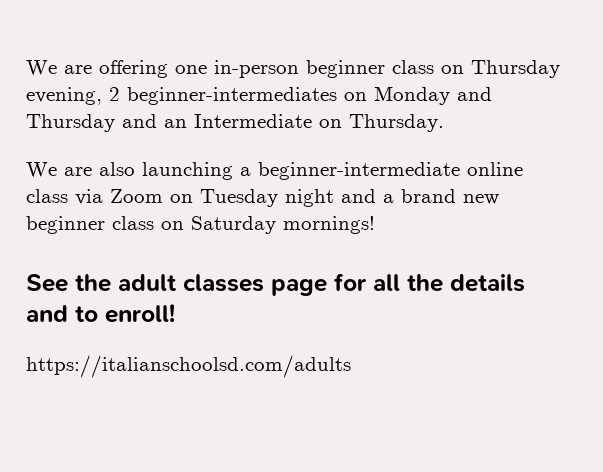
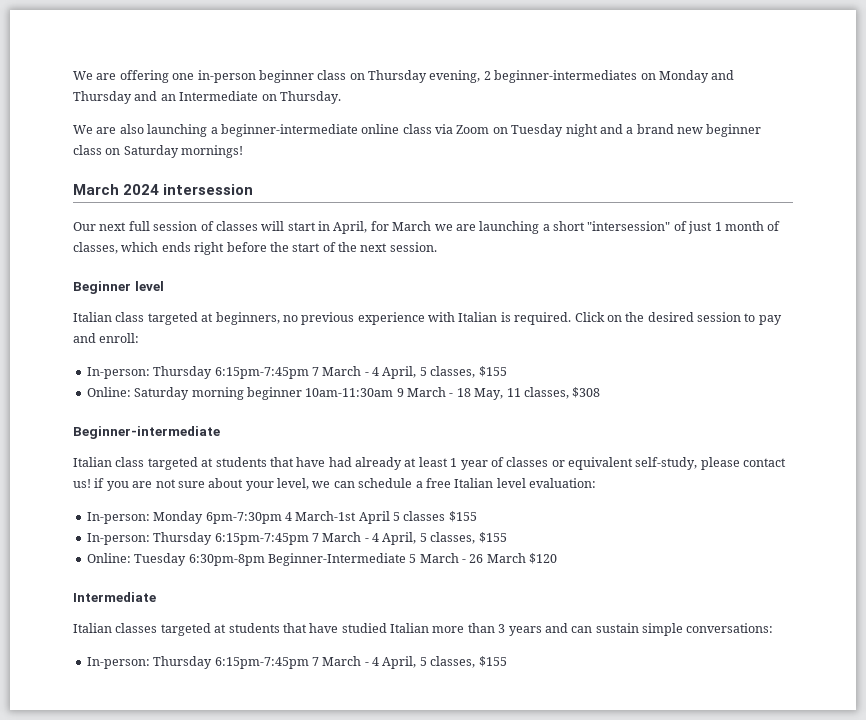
- See the adult classes page for all the details and to enroll!
- https://italianschoolsd.com/adults
+ March 2024 intersession
+ Our next full session of classes will start in April, for March we are launching a short "intersession" of just 1 month of classes, which ends right before the start of the next session.
+ Beginner level
+ Italian class targeted at beginners, no previous experience with Italian is required. Click on the desired session to pay and enroll:
+ In-person: Thursday 6:15pm-7:45pm 7 March - 4 April, 5 classes, $155
+ Online: Saturday morning beginner 10am-11:30am 9 March - 18 May, 11 classes, $308
+ Beginner-intermediate
+ Italian class targeted at students that have had already at least 1 year of classes or equivalent self-study, please contact us! if you are not sure about your level, we can schedule a free Italian level evaluation:
+ In-person: Monday 6pm-7:30pm 4 March-1st April 5 classes $155
+ In-person: Thursday 6:15pm-7:45pm 7 March - 4 April, 5 classes, $155
+ Online: Tuesday 6:30pm-8pm Beginner-Intermediate 5 March - 26 March $120
+ Intermediate
+ Italian classes targeted at students that have studied Italian more than 3 years and can sustain simple conversations:
+ In-person: Thursday 6:15pm-7:45pm 7 March - 4 April, 5 classes, $155

